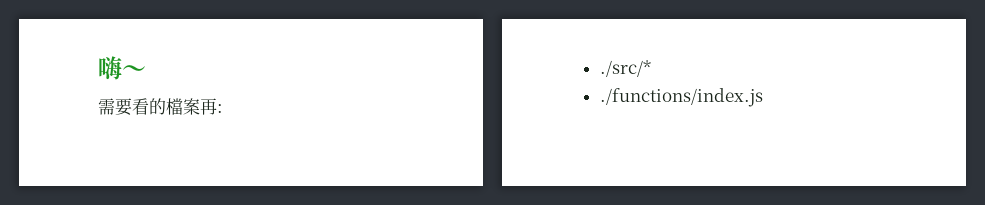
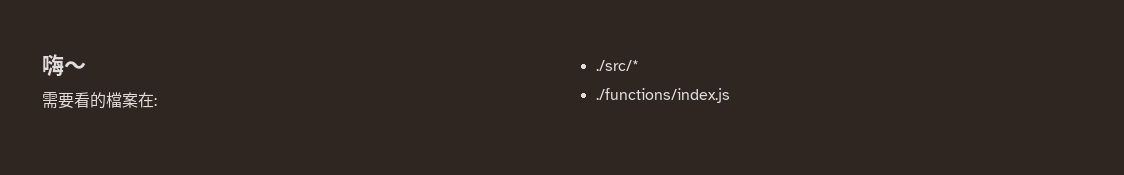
- 需要看的檔案再:
+ 需要看的檔案在:

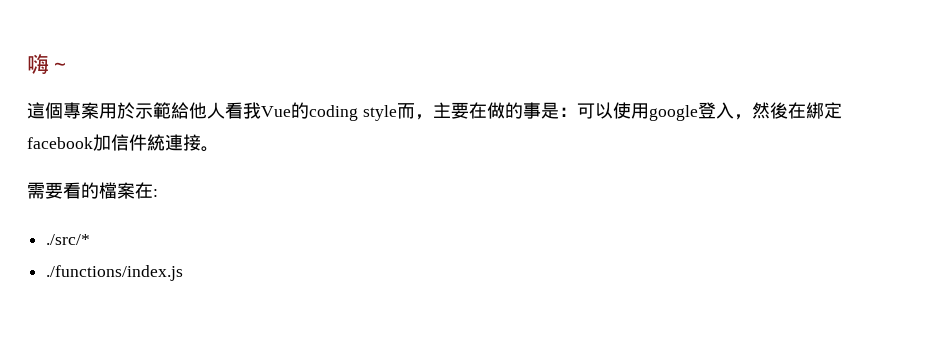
+ 這個專案用於示範給他人看我Vue的coding style而，主要在做的事是：可以使用google登入，然後在綁定facebook加信件統連接。

